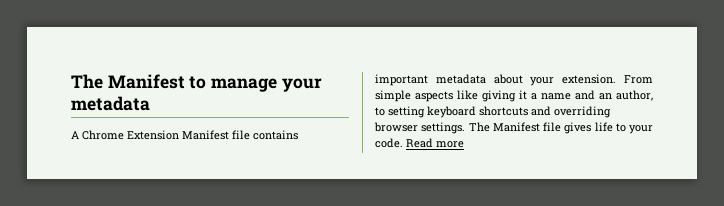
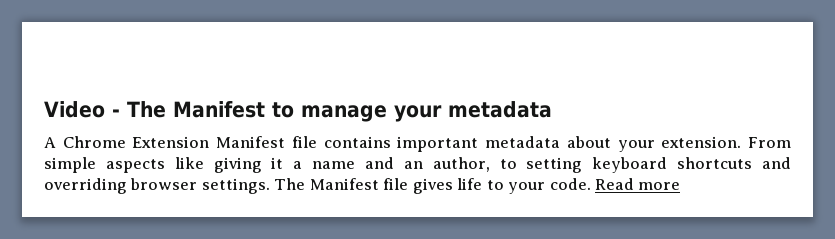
- The Manifest to manage your metadata
+ Video - The Manifest to manage your metadata

